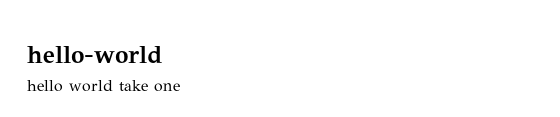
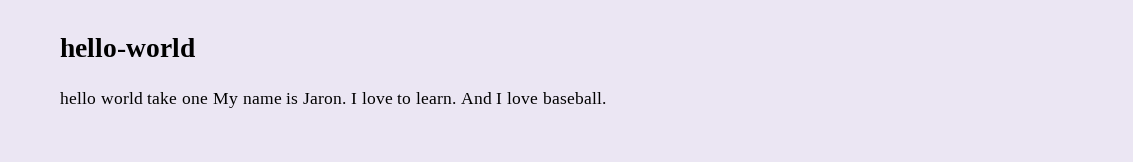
- hello world take one
+ hello world take one My name is Jaron. I love to learn. And I love baseball.

